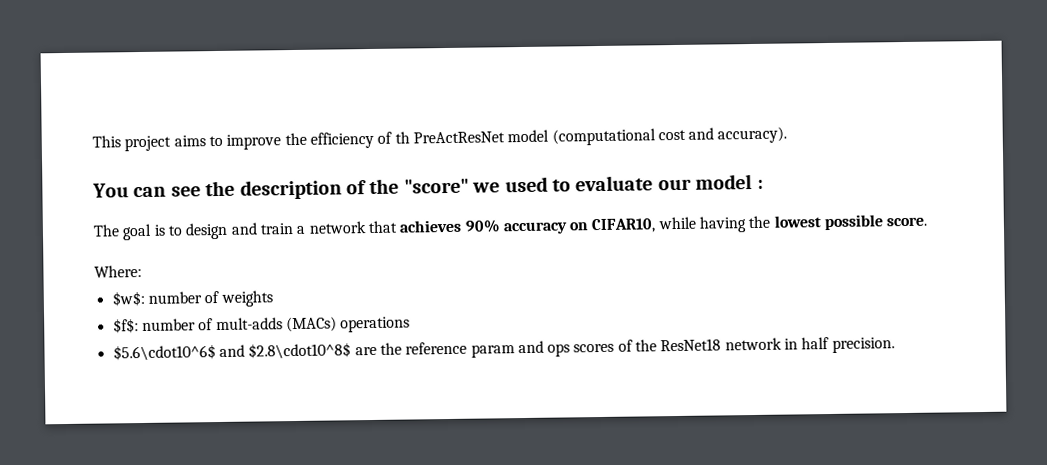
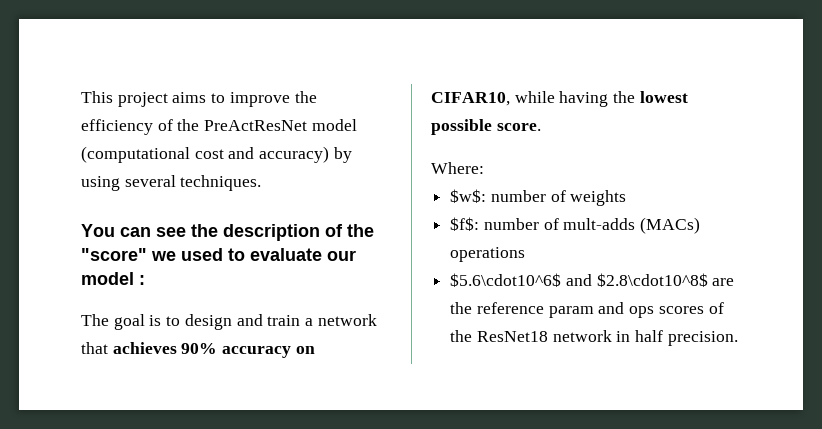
- This project aims to improve the efficiency of th PreActResNet model (computational cost and accuracy).
+ This project aims to improve the efficiency of the PreActResNet model (computational cost and accuracy) by using several techniques.

